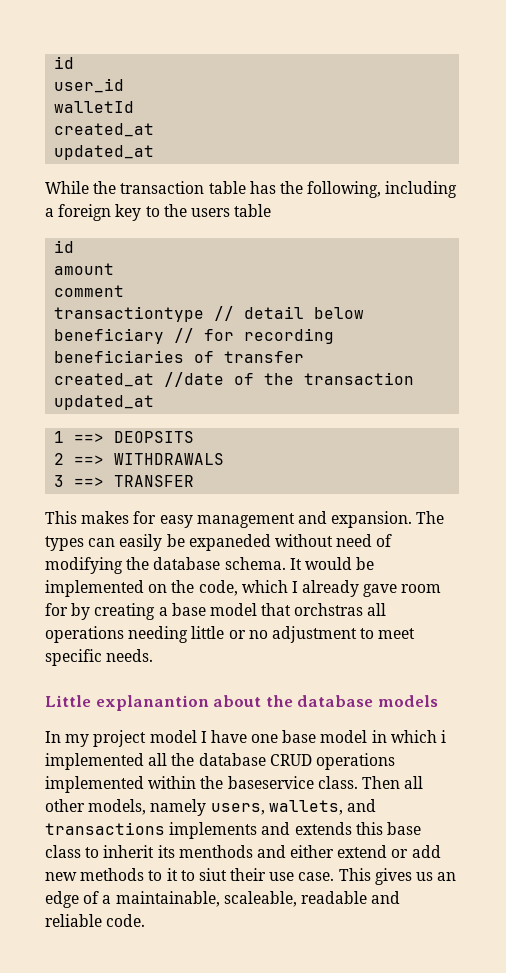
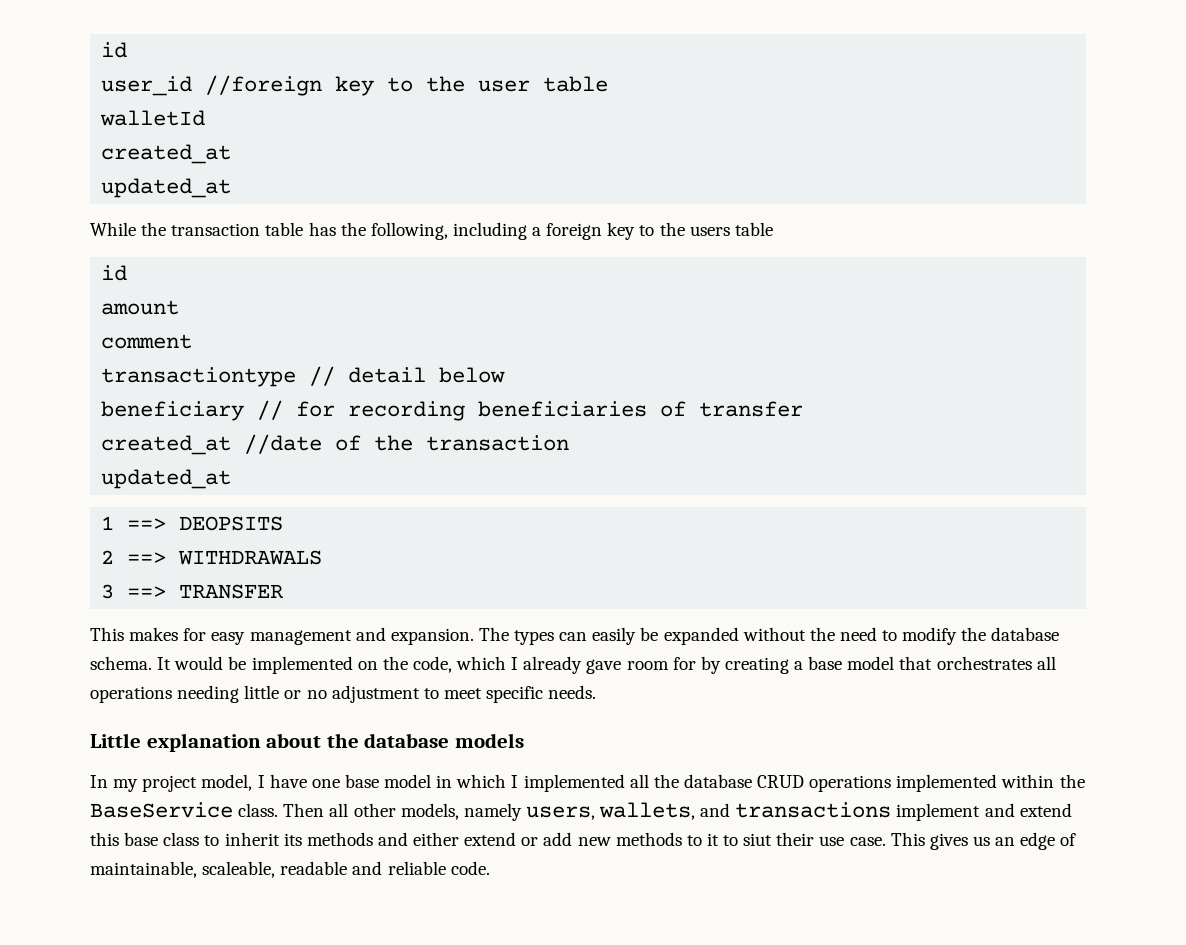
- user_id
+ user_id //foreign key to the user table
- The types can easily be expaneded without need of modifying the database schema.
+ The types can easily be expanded without the need to modify the database schema.
- It would be implemented on the code, which I already gave room for by creating a base model that orchstras all operations needing little or no adjustment to meet specific needs.
+ It would be implemented on the code, which I already gave room for by creating a base model that orchestrates all operations needing little or no adjustment to meet specific needs.
- Little explanantion about the database models
+ Little explanation about the database models
- In my project model I have one base model in which i implemented all the database CRUD operations implemented within the baseservice class.
+ In my project model, I have one base model in which I implemented all the database CRUD operations implemented within the BaseService class.
- Then all other models, namely users, wallets, and transactions implements and extends this base class to inherit its menthods and either extend or add new methods to it to siut their use case.
+ Then all other models, namely users, wallets, and transactions implement and extend this base class to inherit its methods and either extend or add new methods to it to siut their use case.
- This gives us an edge of a maintainable, scaleable, readable and reliable code.
+ This gives us an edge of maintainable, scaleable, readable and reliable code.

